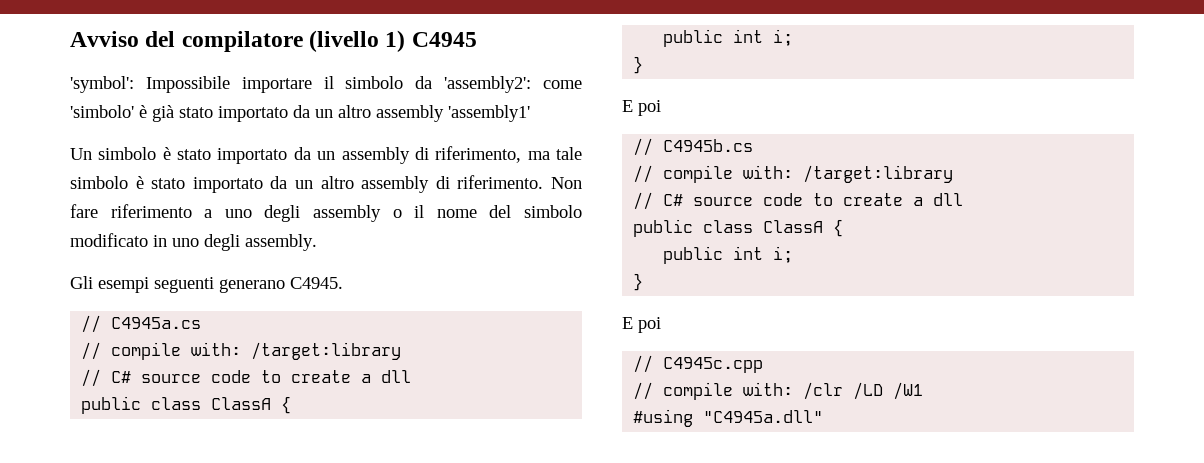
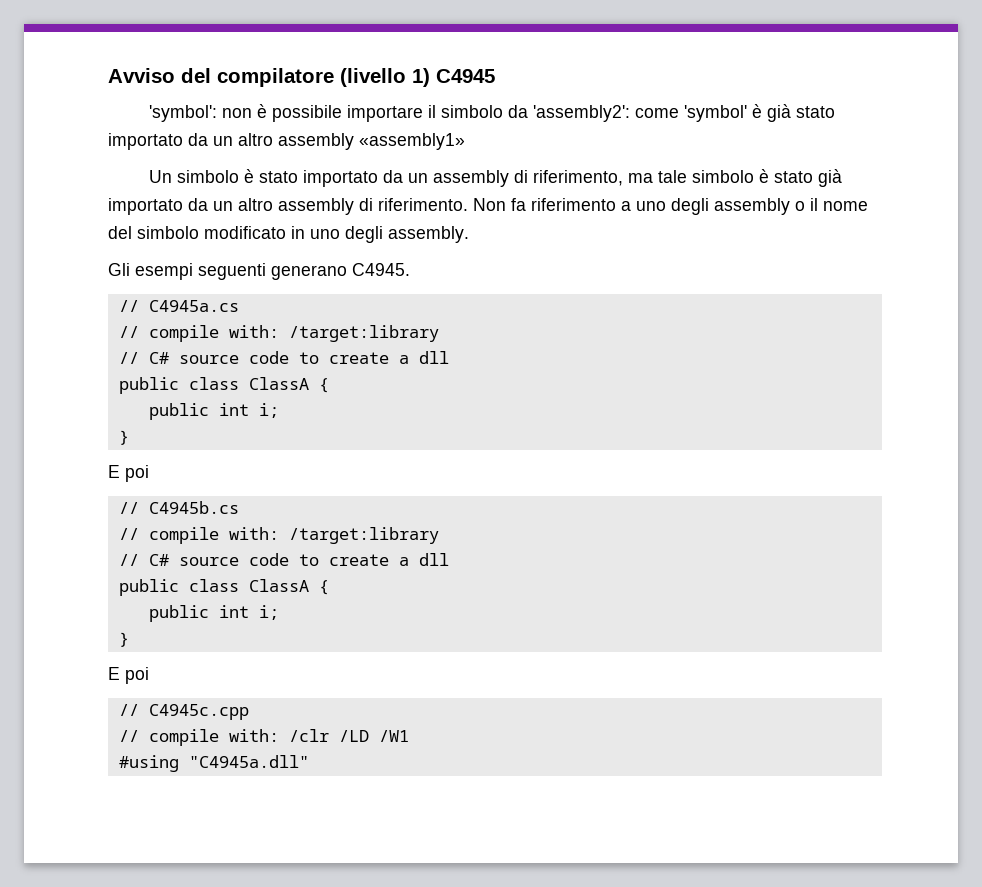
- 'symbol': Impossibile importare il simbolo da 'assembly2': come 'simbolo' è già stato importato da un altro assembly 'assembly1'
+ 'symbol': non è possibile importare il simbolo da 'assembly2': come 'symbol' è già stato importato da un altro assembly «assembly1»
- Un simbolo è stato importato da un assembly di riferimento, ma tale simbolo è stato importato da un altro assembly di riferimento.
+ Un simbolo è stato importato da un assembly di riferimento, ma tale simbolo è stato già importato da un altro assembly di riferimento.
- Non fare riferimento a uno degli assembly o il nome del simbolo modificato in uno degli assembly.
+ Non fa riferimento a uno degli assembly o il nome del simbolo modificato in uno degli assembly.

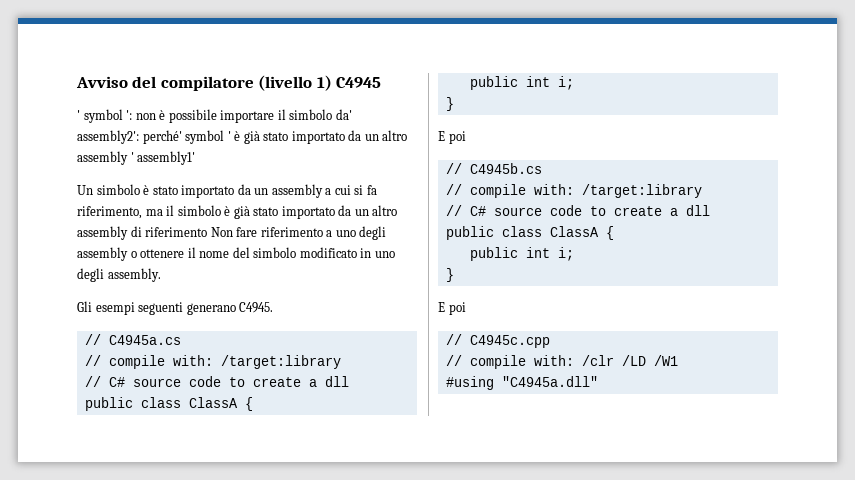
- 'symbol': non è possibile importare il simbolo da 'assembly2': come 'symbol' è già stato importato da un altro assembly «assembly1»
+ ' symbol ': non è possibile importare il simbolo da' assembly2': perché' symbol ' è già stato importato da un altro assembly ' assembly1'
- Un simbolo è stato importato da un assembly di riferimento, ma tale simbolo è stato già importato da un altro assembly di riferimento. Non fa riferimento a uno degli assembly o il nome del simbolo modificato in uno degli assembly.
+ Un simbolo è stato importato da un assembly a cui si fa riferimento, ma il simbolo è già stato importato da un altro assembly di riferimento Non fare riferimento a uno degli assembly o ottenere il nome del simbolo modificato in uno degli assembly.

